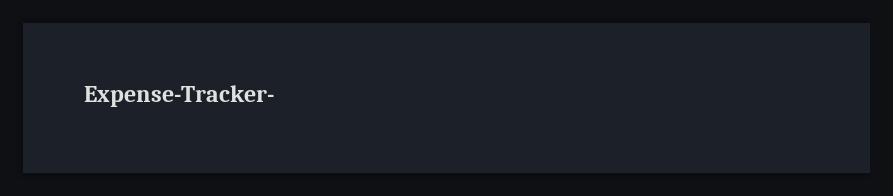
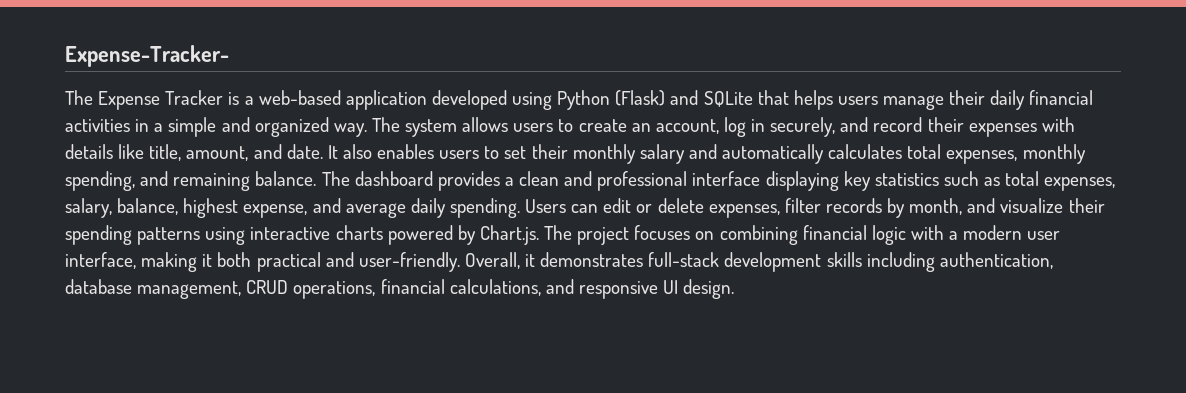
+ The Expense Tracker is a web-based application developed using Python (Flask) and SQLite that helps users manage their daily financial activities in a simple and organized way. The system allows users to create an account, log in securely, and record their expenses with details like title, amount, and date. It also enables users to set their monthly salary and automatically calculates total expenses, monthly spending, and remaining balance. The dashboard provides a clean and professional interface displaying key statistics such as total expenses, salary, balance, highest expense, and average daily spending. Users can edit or delete expenses, filter records by month, and visualize their spending patterns using interactive charts powered by Chart.js. The project focuses on combining financial logic with a modern user interface, making it both practical and user-friendly. Overall, it demonstrates full-stack development skills including authentication, database management, CRUD operations, financial calculations, and responsive UI design.

